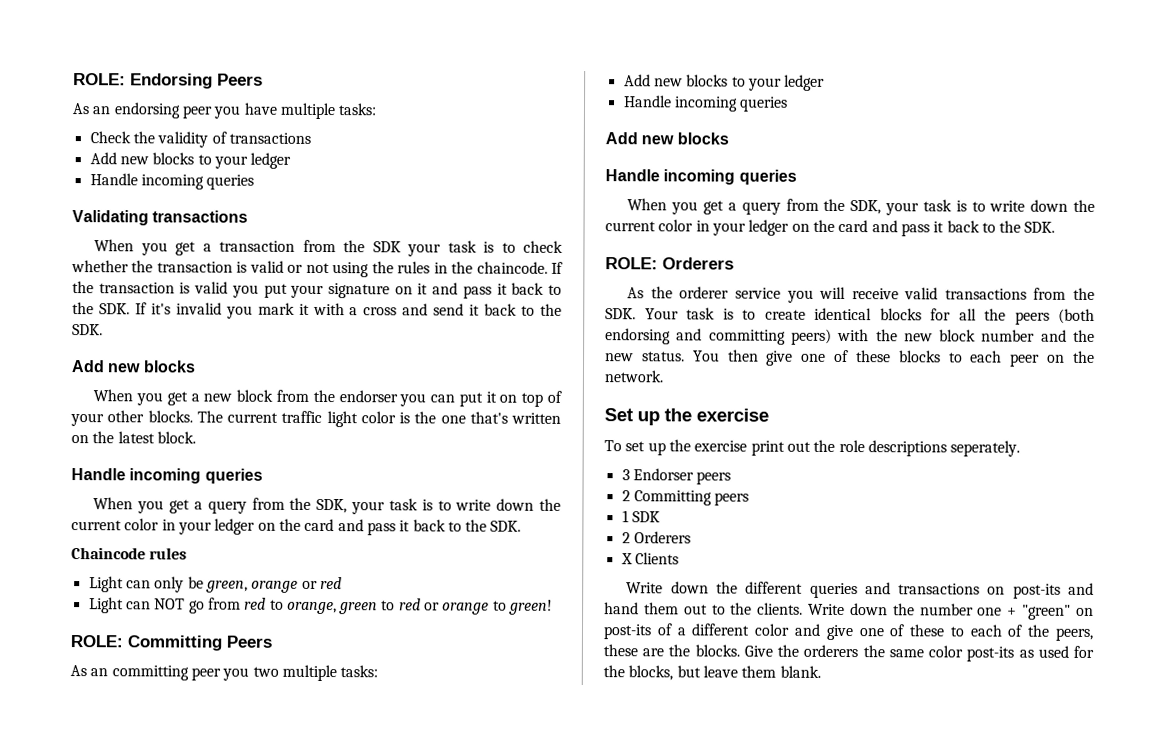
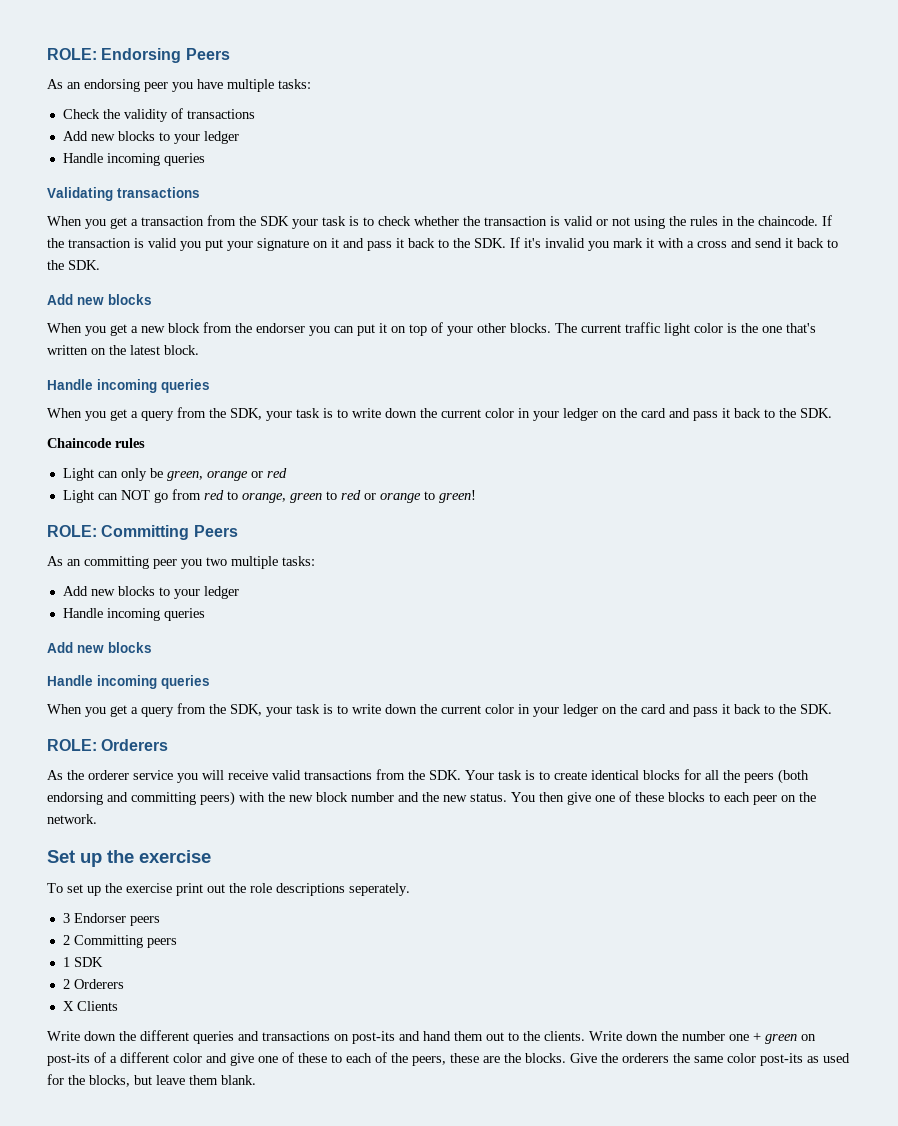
- Write down the number one + "green" on post-its of a different color and give one of these to each of the peers, these are the blocks.
+ Write down the number one + green on post-its of a different color and give one of these to each of the peers, these are the blocks.

